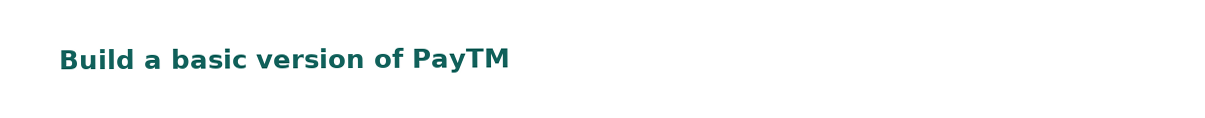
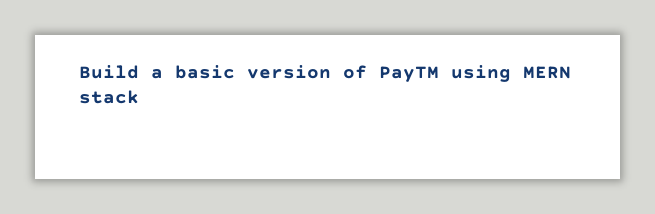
- Build a basic version of PayTM
+ Build a basic version of PayTM using MERN stack

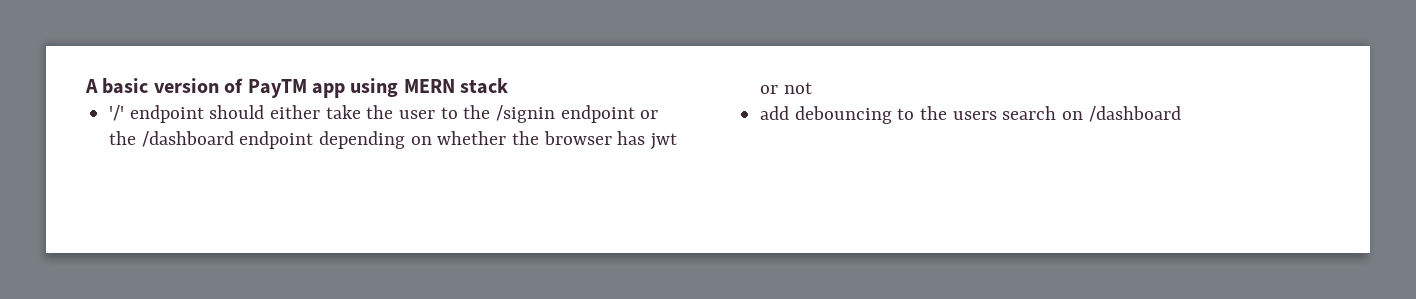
- Build a basic version of PayTM using MERN stack
+ A basic version of PayTM app using MERN stack
+ '/' endpoint should either take the user to the /signin endpoint or the /dashboard endpoint depending on whether the browser has jwt or not
+ add debouncing to the users search on /dashboard

